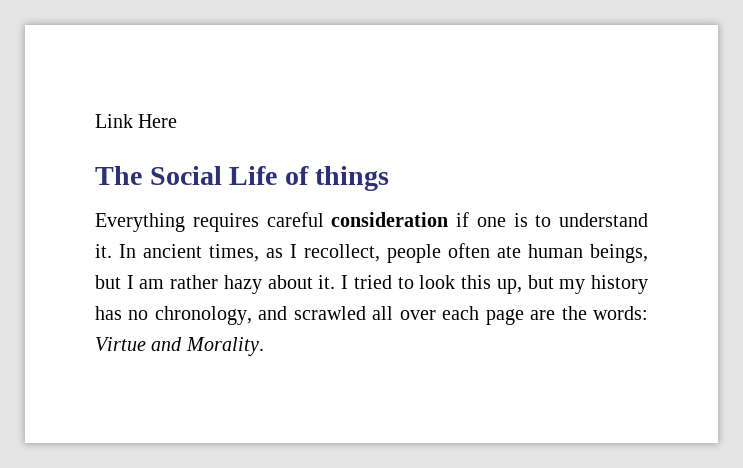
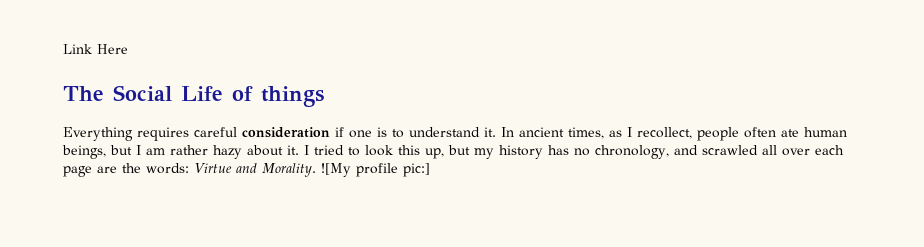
+ ![My profile pic:]

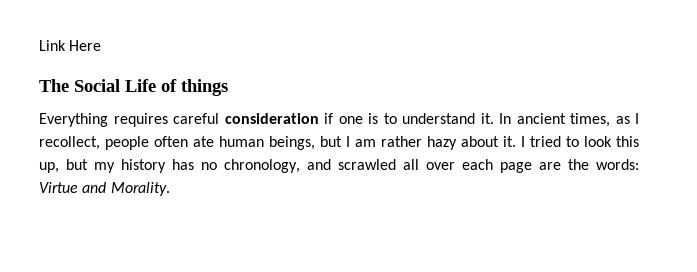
- ![My profile pic:]

